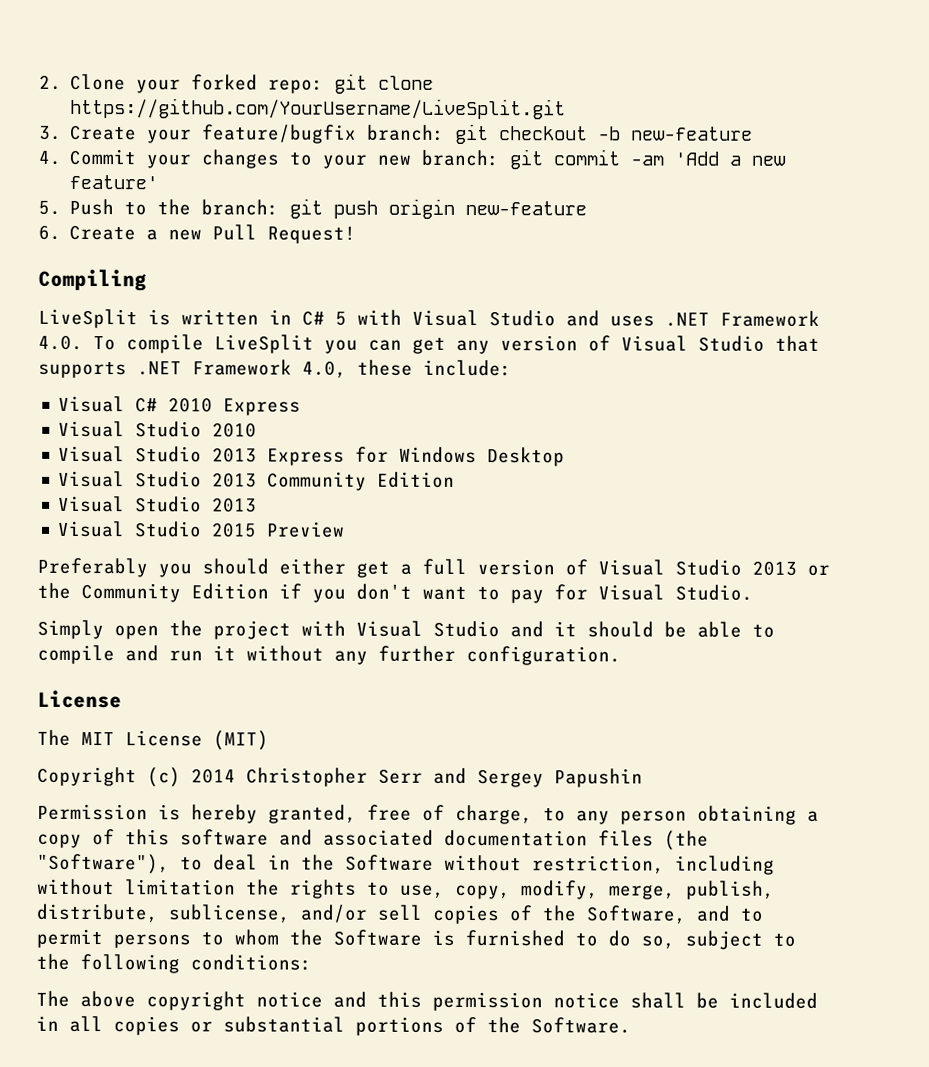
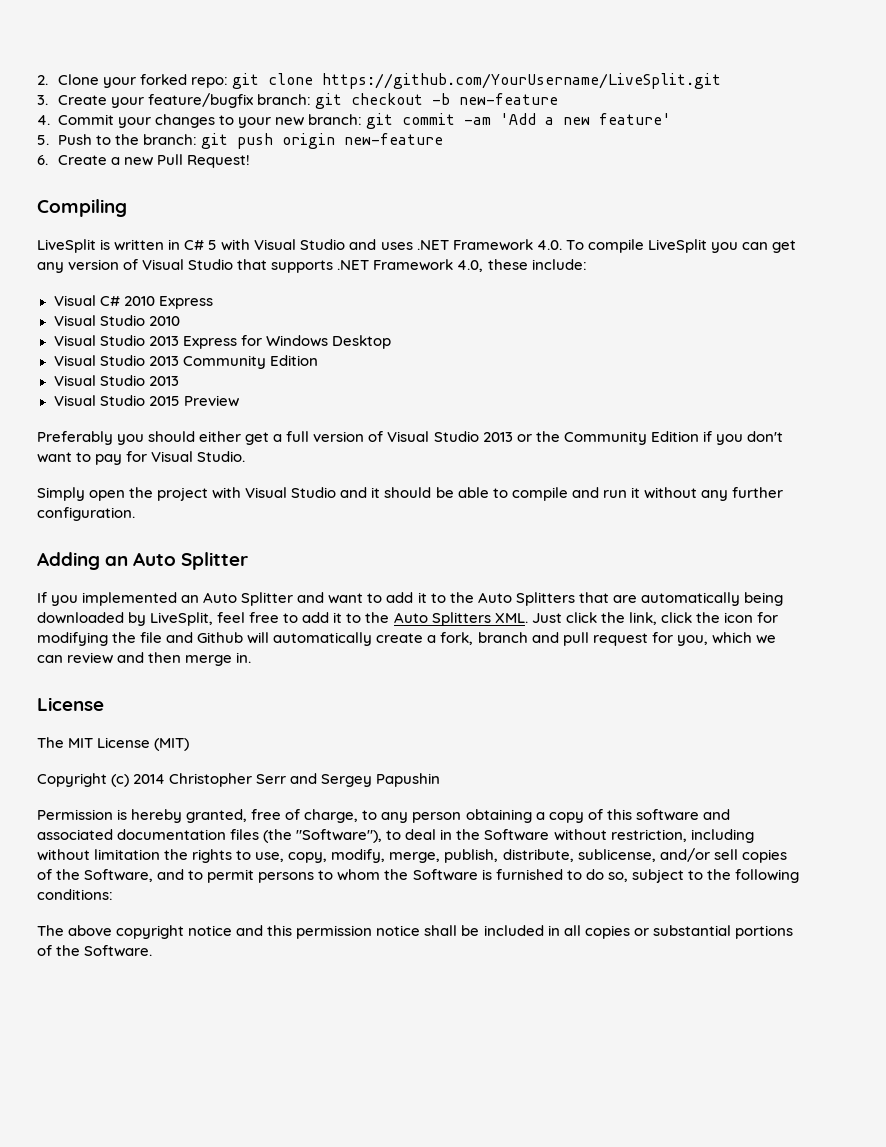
+ Adding an Auto Splitter
+ If you implemented an Auto Splitter and want to add it to the Auto Splitters that are automatically being downloaded by LiveSplit, feel free to add it to the Auto Splitters XML. Just click the link, click the icon for modifying the file and Github will automatically create a fork, branch and pull request for you, which we can review and then merge in.

